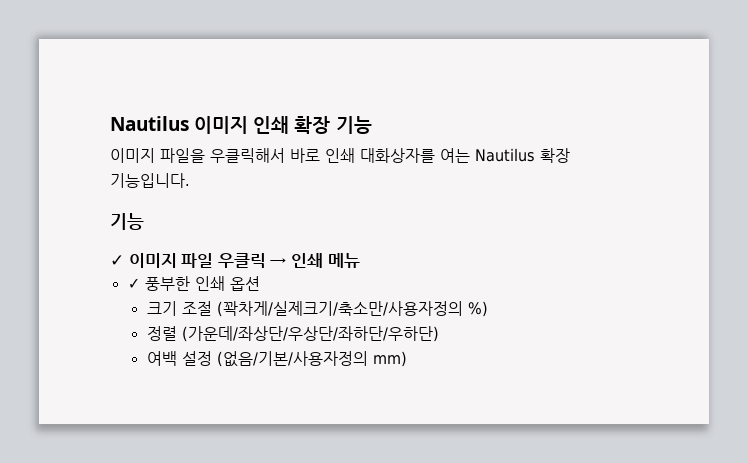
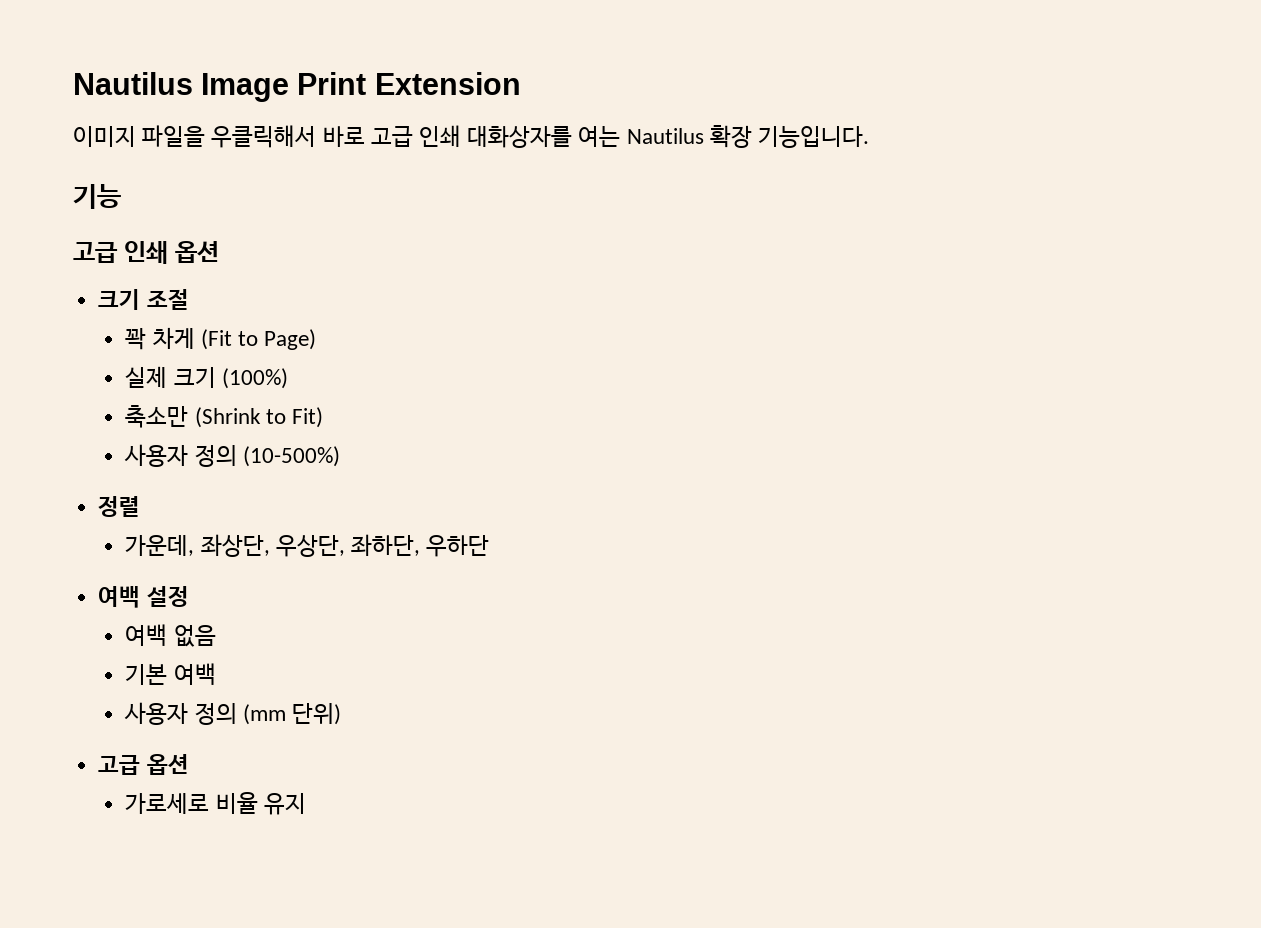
- Nautilus 이미지 인쇄 확장 기능
+ Nautilus Image Print Extension
- 이미지 파일을 우클릭해서 바로 인쇄 대화상자를 여는 Nautilus 확장 기능입니다.
+ 이미지 파일을 우클릭해서 바로 고급 인쇄 대화상자를 여는 Nautilus 확장 기능입니다.
- ✓ 이미지 파일 우클릭 → 인쇄 메뉴
- ✓ 풍부한 인쇄 옵션
- 크기 조절 (꽉차게/실제크기/축소만/사용자정의 %)
- 정렬 (가운데/좌상단/우상단/좌하단/우하단)
- 여백 설정 (없음/기본/사용자정의 mm)
+ 고급 인쇄 옵션
+ 크기 조절
+ 꽉 차게 (Fit to Page)
+ 실제 크기 (100%)
+ 축소만 (Shrink to Fit)
+ 사용자 정의 (10-500%)
+ 정렬
+ 가운데, 좌상단, 우상단, 좌하단, 우하단
+ 여백 설정
+ 여백 없음
+ 기본 여백
+ 사용자 정의 (mm 단위)
+ 고급 옵션
+ 가로세로 비율 유지

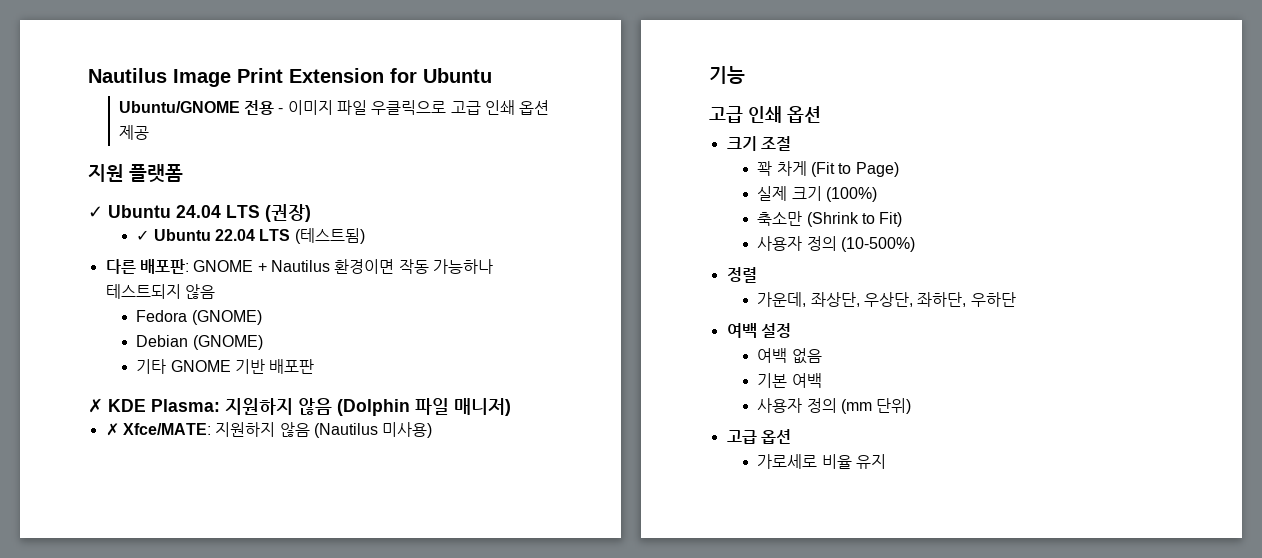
- Nautilus Image Print Extension
- 이미지 파일을 우클릭해서 바로 고급 인쇄 대화상자를 여는 Nautilus 확장 기능입니다.
+ Nautilus Image Print Extension for Ubuntu
+ Ubuntu/GNOME 전용 - 이미지 파일 우클릭으로 고급 인쇄 옵션 제공
+ 지원 플랫폼
+ ✓ Ubuntu 24.04 LTS (권장)
+ ✓ Ubuntu 22.04 LTS (테스트됨)
+ 다른 배포판: GNOME + Nautilus 환경이면 작동 가능하나 테스트되지 않음
+ Fedora (GNOME)
+ Debian (GNOME)
+ 기타 GNOME 기반 배포판
+ ✗ KDE Plasma: 지원하지 않음 (Dolphin 파일 매니저)
+ ✗ Xfce/MATE: 지원하지 않음 (Nautilus 미사용)

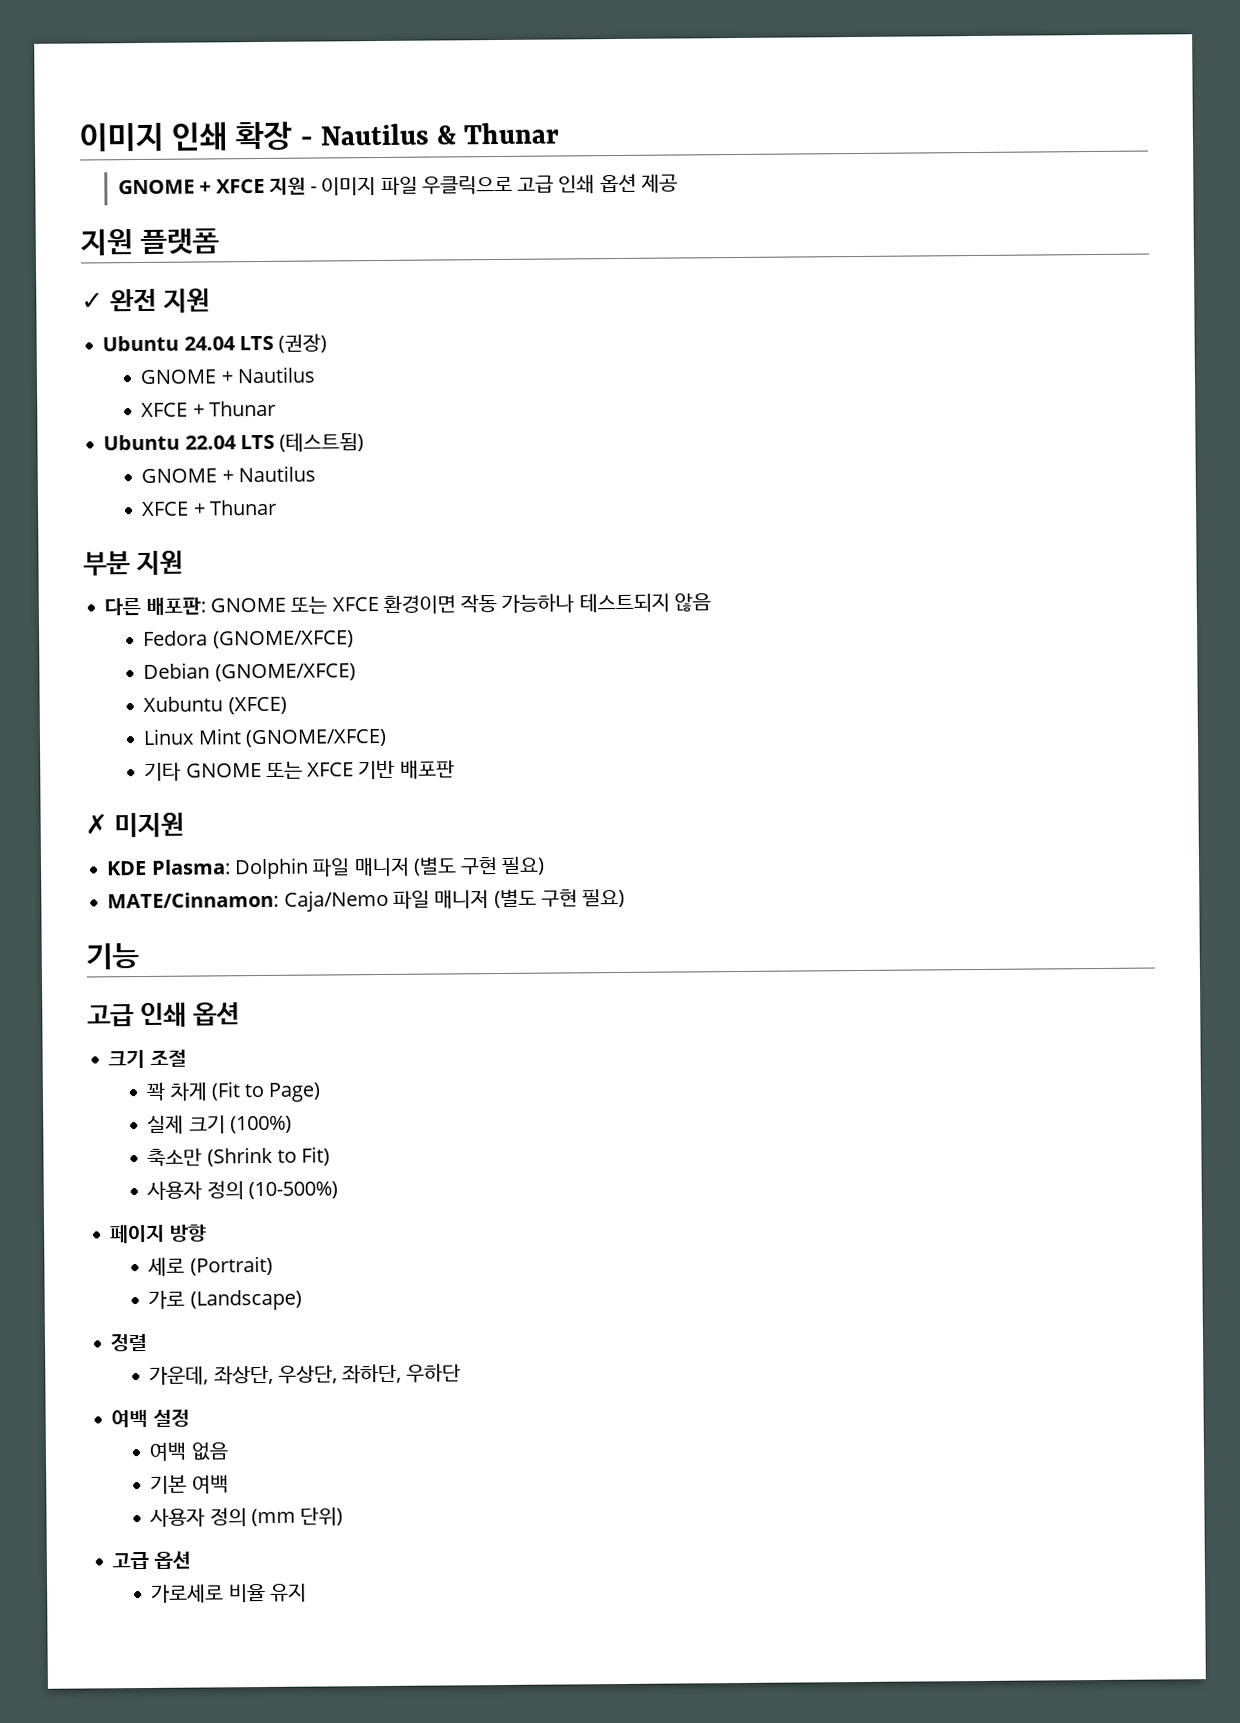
- Nautilus Image Print Extension for Ubuntu
- Ubuntu/GNOME 전용 - 이미지 파일 우클릭으로 고급 인쇄 옵션 제공
+ 이미지 인쇄 확장 - Nautilus & Thunar
+ GNOME + XFCE 지원 - 이미지 파일 우클릭으로 고급 인쇄 옵션 제공
- ✓ Ubuntu 24.04 LTS (권장)
- ✓ Ubuntu 22.04 LTS (테스트됨)
+ ✓ 완전 지원
+ Ubuntu 24.04 LTS (권장)
+ GNOME + Nautilus
+ XFCE + Thunar
+ Ubuntu 22.04 LTS (테스트됨)
+ GNOME + Nautilus
+ XFCE + Thunar
+ 부분 지원
- 다른 배포판: GNOME + Nautilus 환경이면 작동 가능하나 테스트되지 않음
+ 다른 배포판: GNOME 또는 XFCE 환경이면 작동 가능하나 테스트되지 않음
- Fedora (GNOME)
+ Fedora (GNOME/XFCE)
- Debian (GNOME)
+ Debian (GNOME/XFCE)
+ Xubuntu (XFCE)
+ Linux Mint (GNOME/XFCE)
- 기타 GNOME 기반 배포판
+ 기타 GNOME 또는 XFCE 기반 배포판
- ✗ KDE Plasma: 지원하지 않음 (Dolphin 파일 매니저)
- ✗ Xfce/MATE: 지원하지 않음 (Nautilus 미사용)
+ ✗ 미지원
+ KDE Plasma: Dolphin 파일 매니저 (별도 구현 필요)
+ MATE/Cinnamon: Caja/Nemo 파일 매니저 (별도 구현 필요)
+ 페이지 방향
+ 세로 (Portrait)
+ 가로 (Landscape)

